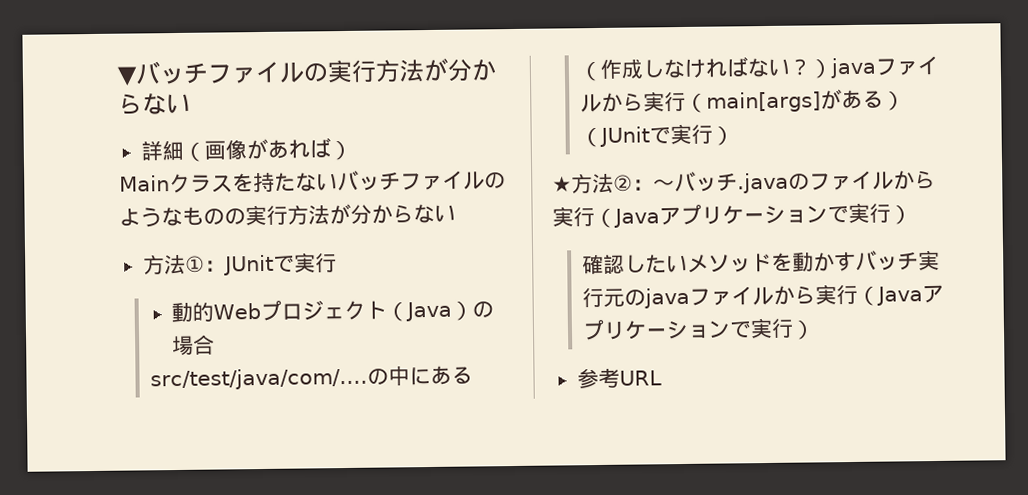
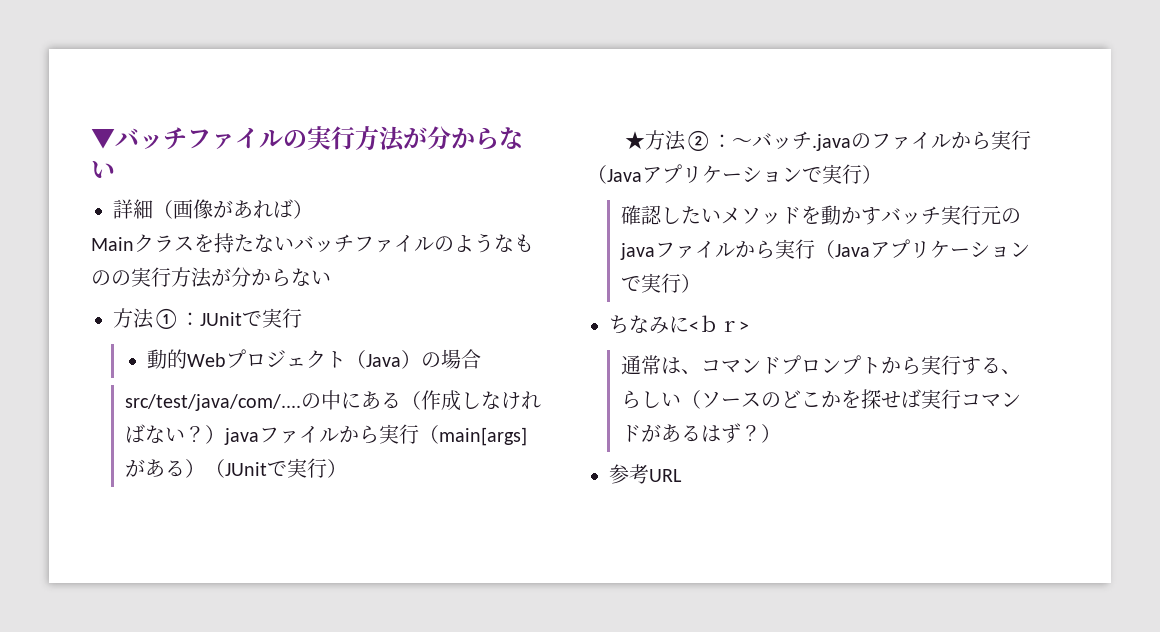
+ ちなみに<ｂｒ>
+ 通常は、コマンドプロンプトから実行する、らしい（ソースのどこかを探せば実行コマンドがあるはず？）

